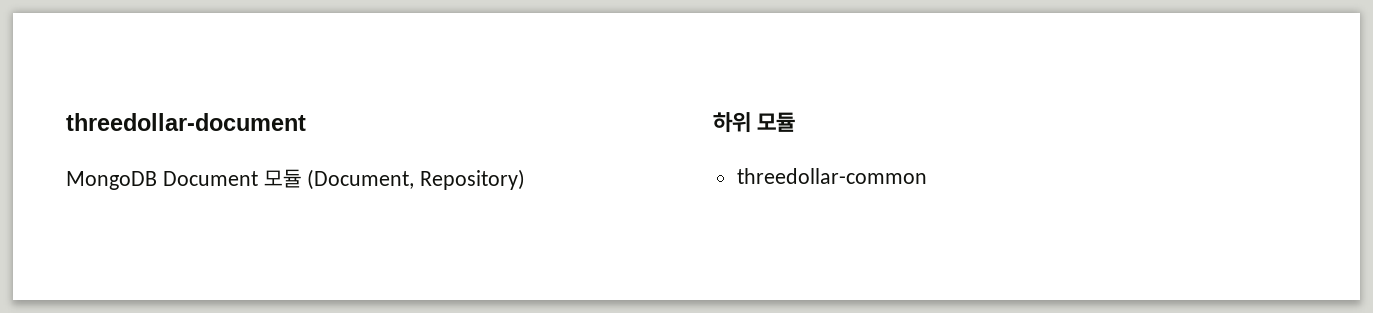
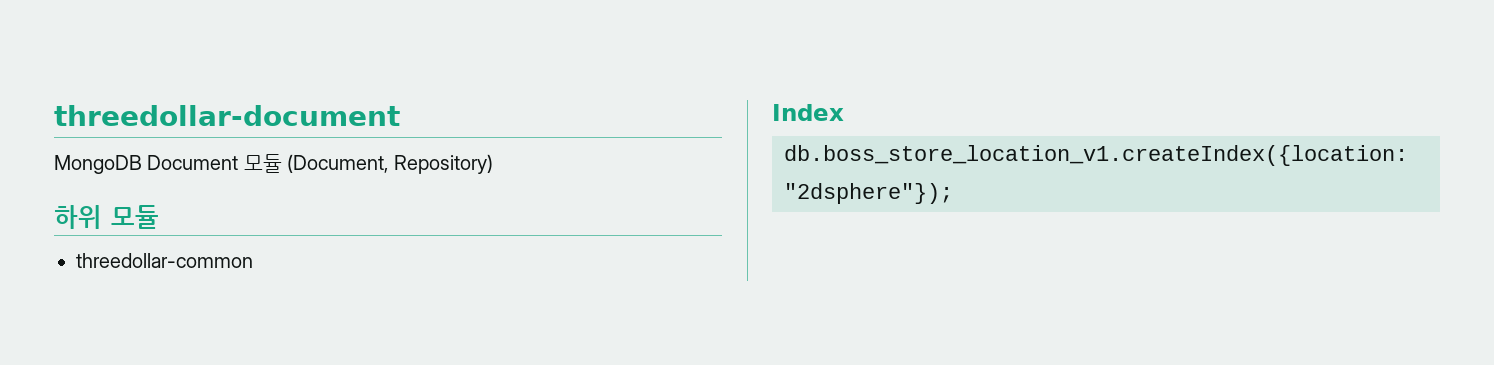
+ Index
+ db.boss_store_location_v1.createIndex({location: "2dsphere"});

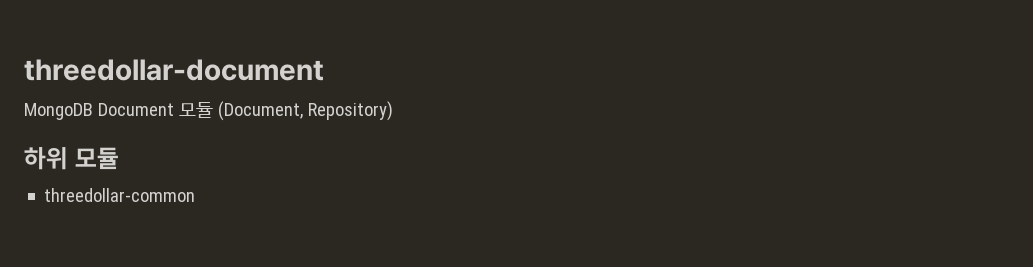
- Index
- db.boss_store_location_v1.createIndex({location: "2dsphere"});

